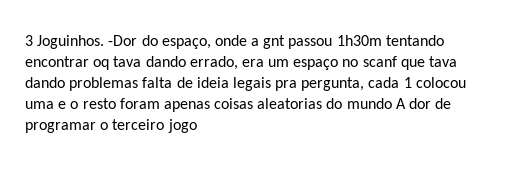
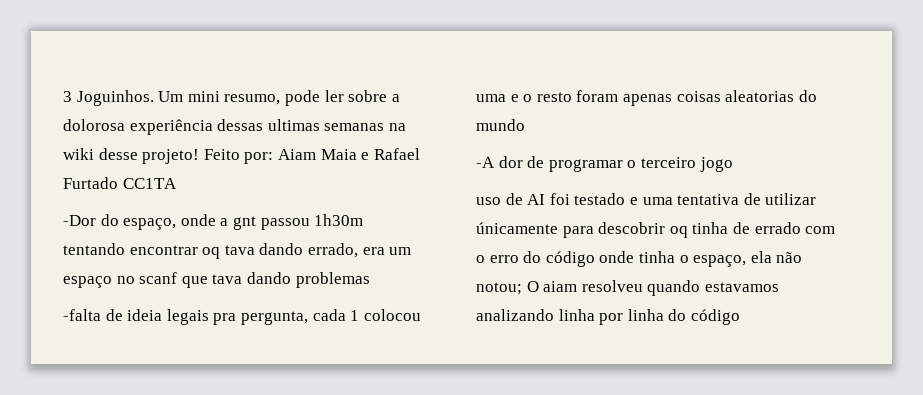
- 3 Joguinhos. -Dor do espaço, onde a gnt passou 1h30m tentando encontrar oq tava dando errado, era um espaço no scanf que tava dando problemas falta de ideia legais pra pergunta, cada 1 colocou uma e o resto foram apenas coisas aleatorias do mundo A dor de programar o terceiro jogo
+ 3 Joguinhos. Um mini resumo, pode ler sobre a dolorosa experiência dessas ultimas semanas na wiki desse projeto! Feito por: Aiam Maia e Rafael Furtado CC1TA
+ -Dor do espaço, onde a gnt passou 1h30m tentando encontrar oq tava dando errado, era um espaço no scanf que tava dando problemas
+ -falta de ideia legais pra pergunta, cada 1 colocou uma e o resto foram apenas coisas aleatorias do mundo
+ -A dor de programar o terceiro jogo
+ uso de AI foi testado e uma tentativa de utilizar únicamente para descobrir oq tinha de errado com o erro do código onde tinha o espaço, ela não notou; O aiam resolveu quando estavamos analizando linha por linha do código

